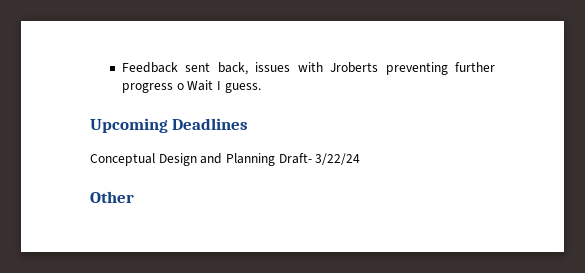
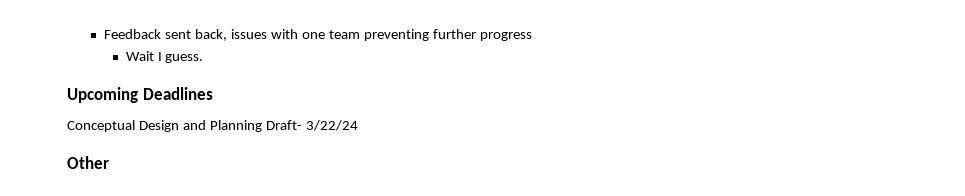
- Feedback sent back, issues with Jroberts preventing further progress o Wait I guess.
+ Feedback sent back, issues with one team preventing further progress
+ Wait I guess.

